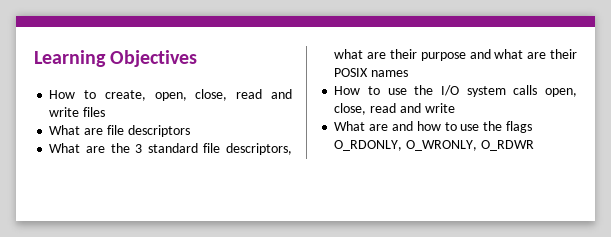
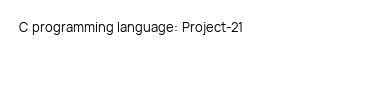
- Learning Objectives
- How to create, open, close, read and write files
- What are file descriptors
- What are the 3 standard file descriptors, what are their purpose and what are their POSIX names
- How to use the I/O system calls open, close, read and write
- What are and how to use the flags O_RDONLY, O_WRONLY, O_RDWR
+ C programming language: Project-21

